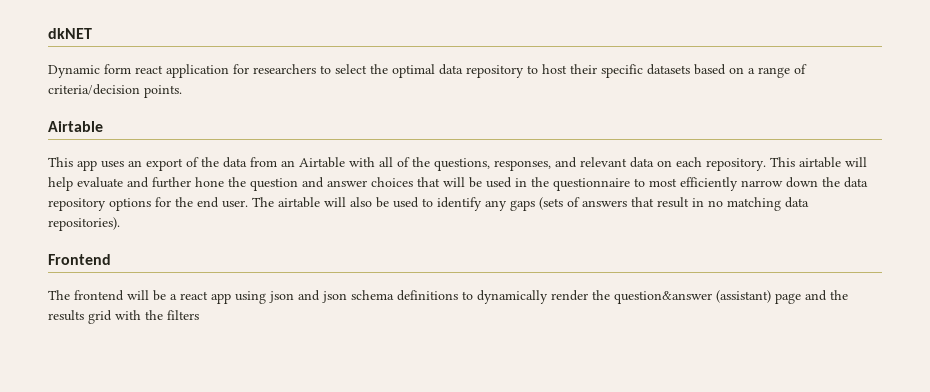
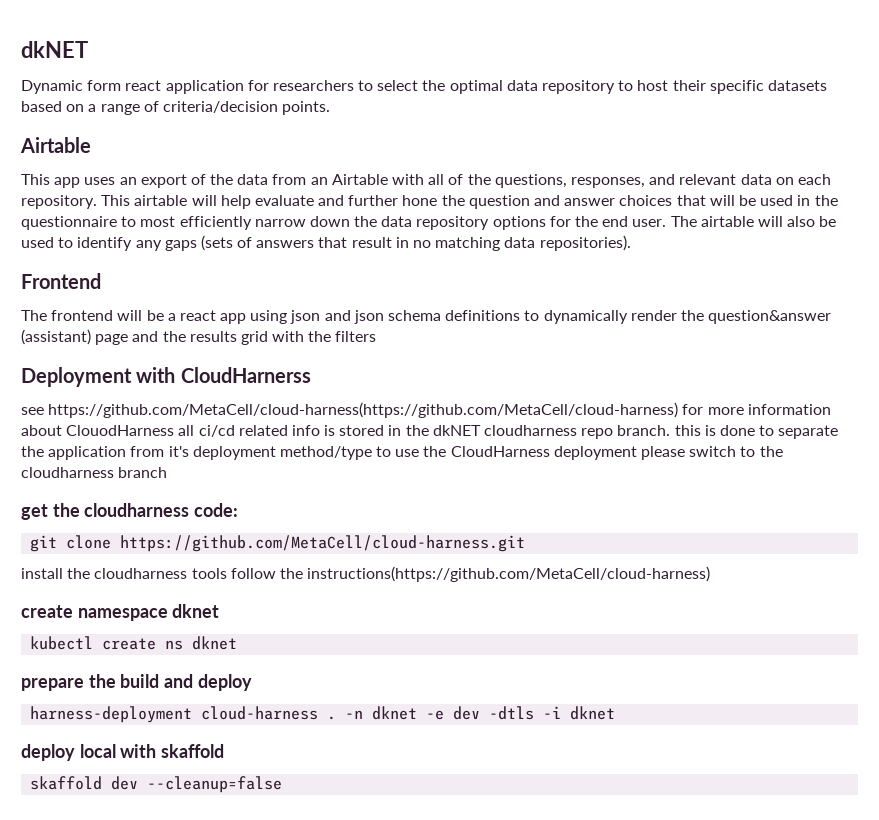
+ Deployment with CloudHarnerss
+ see https://github.com/MetaCell/cloud-harness(https://github.com/MetaCell/cloud-harness) for more information about ClouodHarness all ci/cd related info is stored in the dkNET cloudharness repo branch. this is done to separate the application from it's deployment method/type to use the CloudHarness deployment please switch to the cloudharness branch
+ get the cloudharness code:
+ git clone https://github.com/MetaCell/cloud-harness.git
+ install the cloudharness tools follow the instructions(https://github.com/MetaCell/cloud-harness)
+ create namespace dknet
+ kubectl create ns dknet
+ prepare the build and deploy
+ harness-deployment cloud-harness . -n dknet -e dev -dtls -i dknet
+ deploy local with skaffold
+ skaffold dev --cleanup=false

